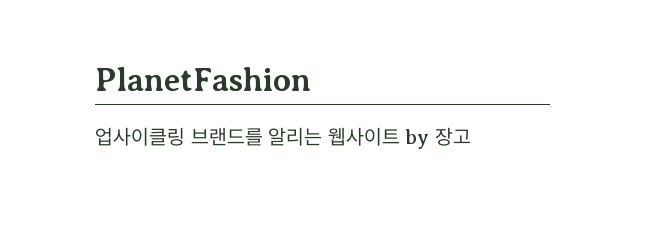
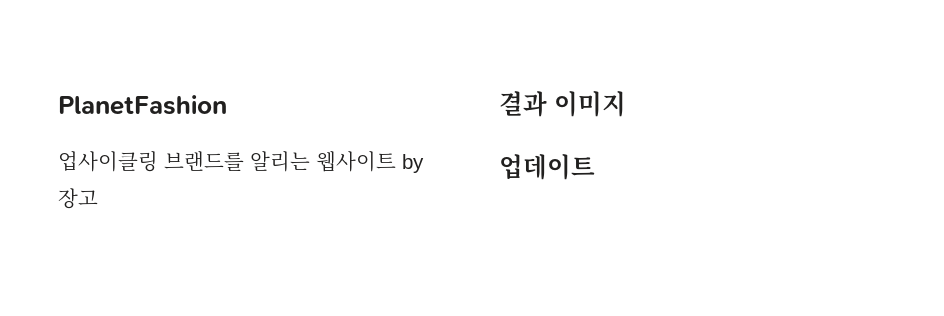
+ 결과 이미지
+ 업데이트

